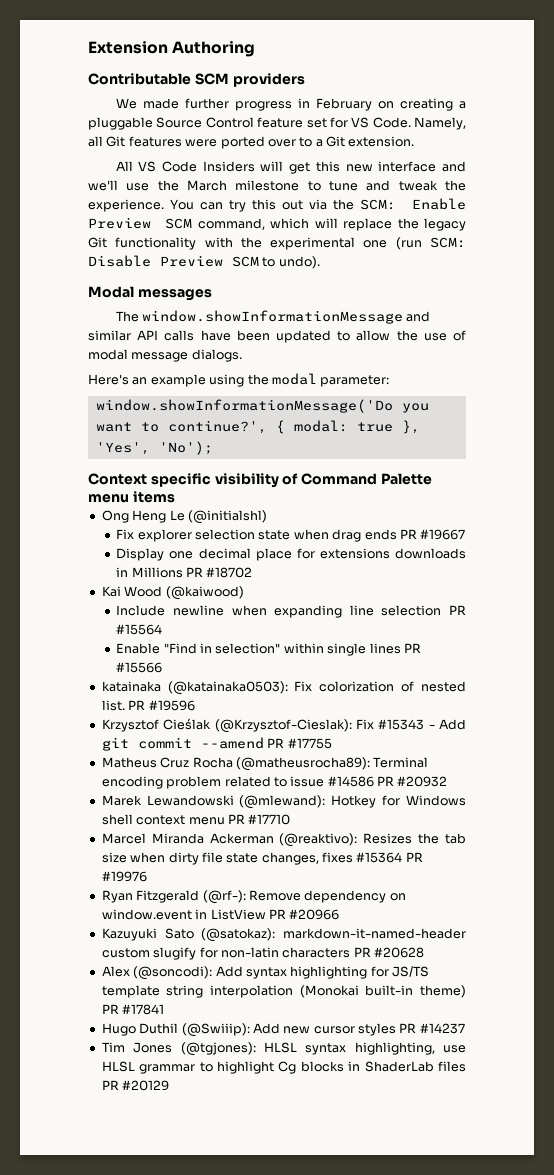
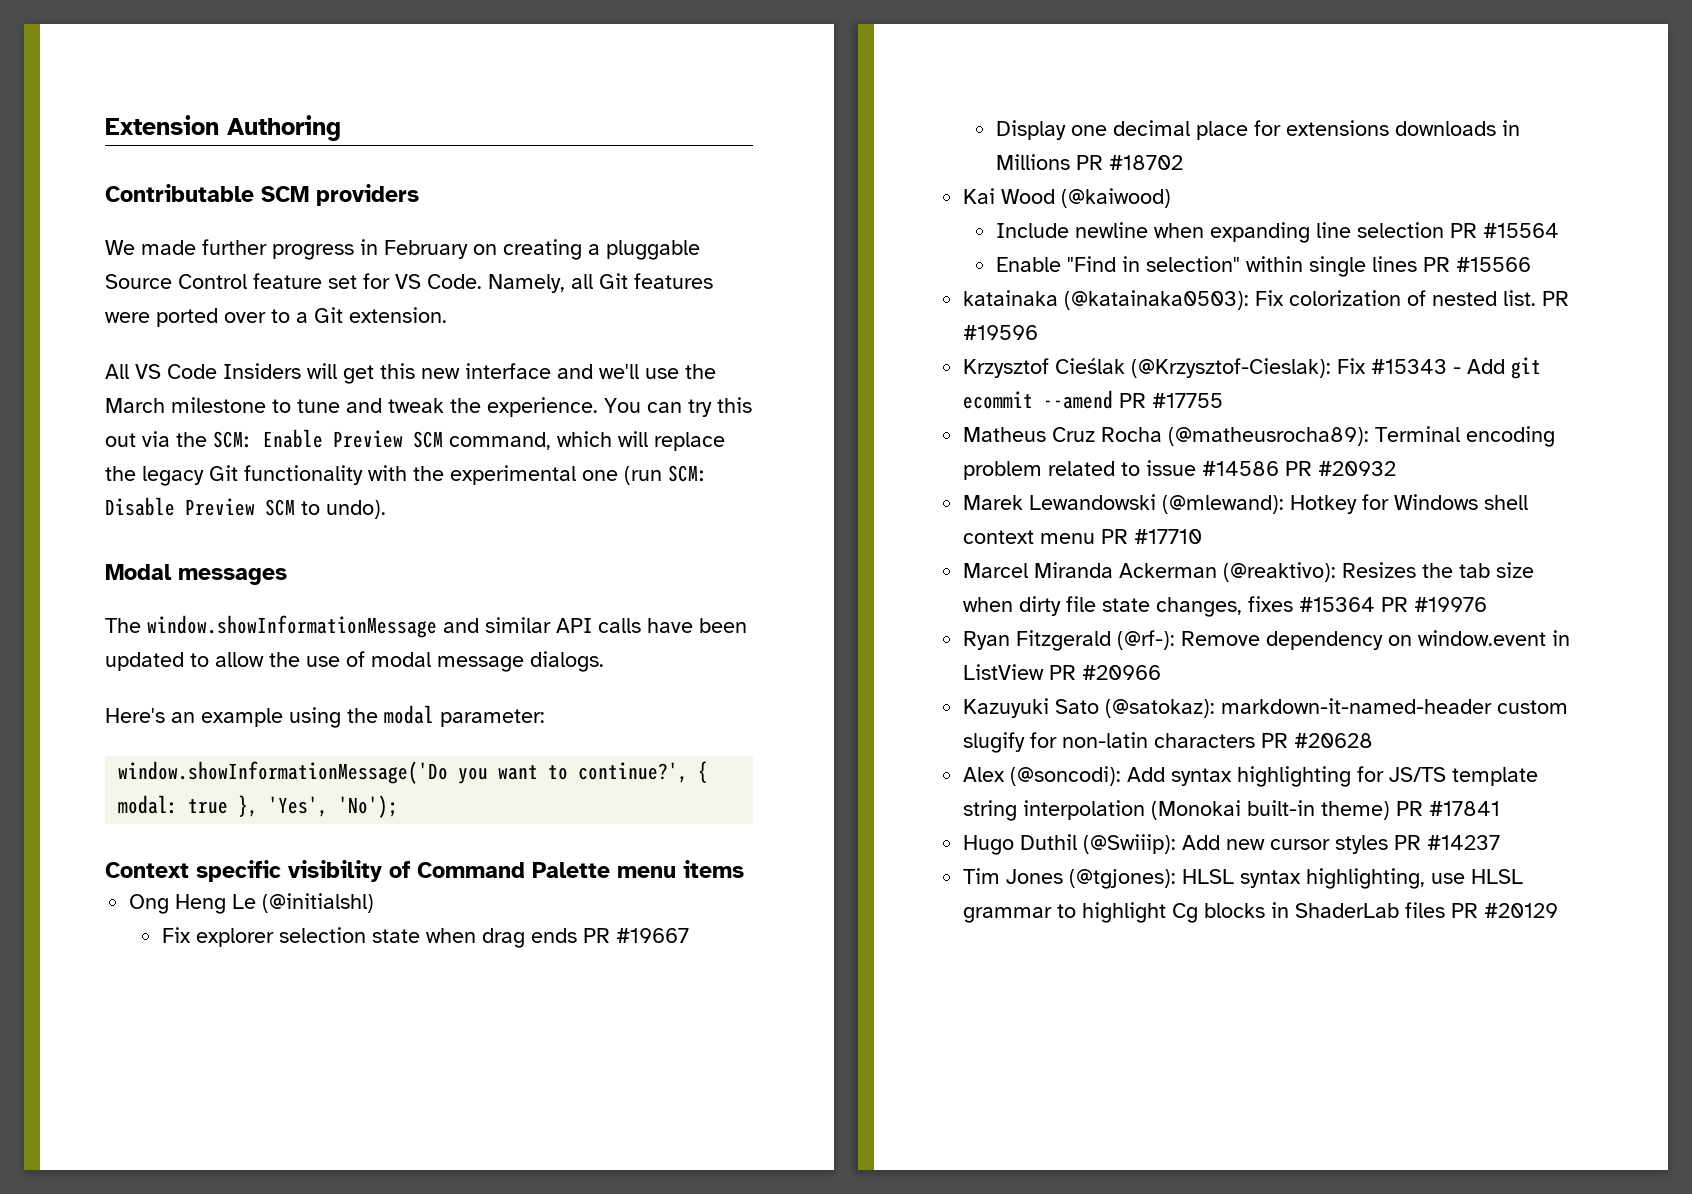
- Krzysztof Cieślak (@Krzysztof-Cieslak): Fix #15343 - Add git commit --amend PR #17755
+ Krzysztof Cieślak (@Krzysztof-Cieslak): Fix #15343 - Add git ecommit --amend PR #17755

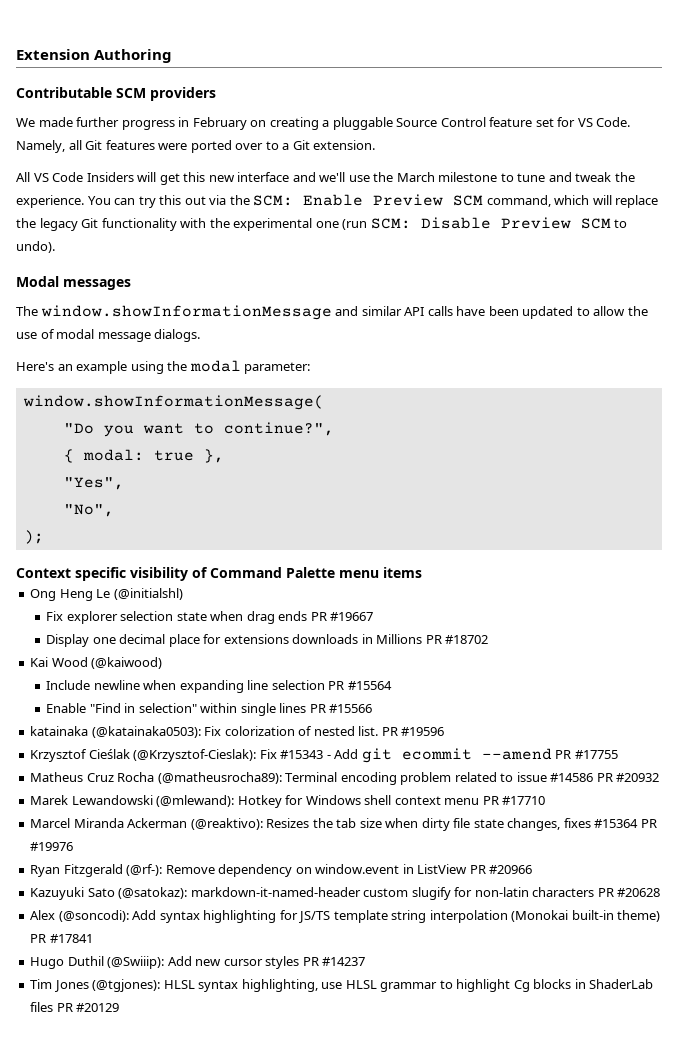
- window.showInformationMessage('Do you want to continue?', { modal: true }, 'Yes', 'No');
+ window.showInformationMessage(
+ "Do you want to continue?",
+ { modal: true },
+ "Yes",
+ "No",
+ );

